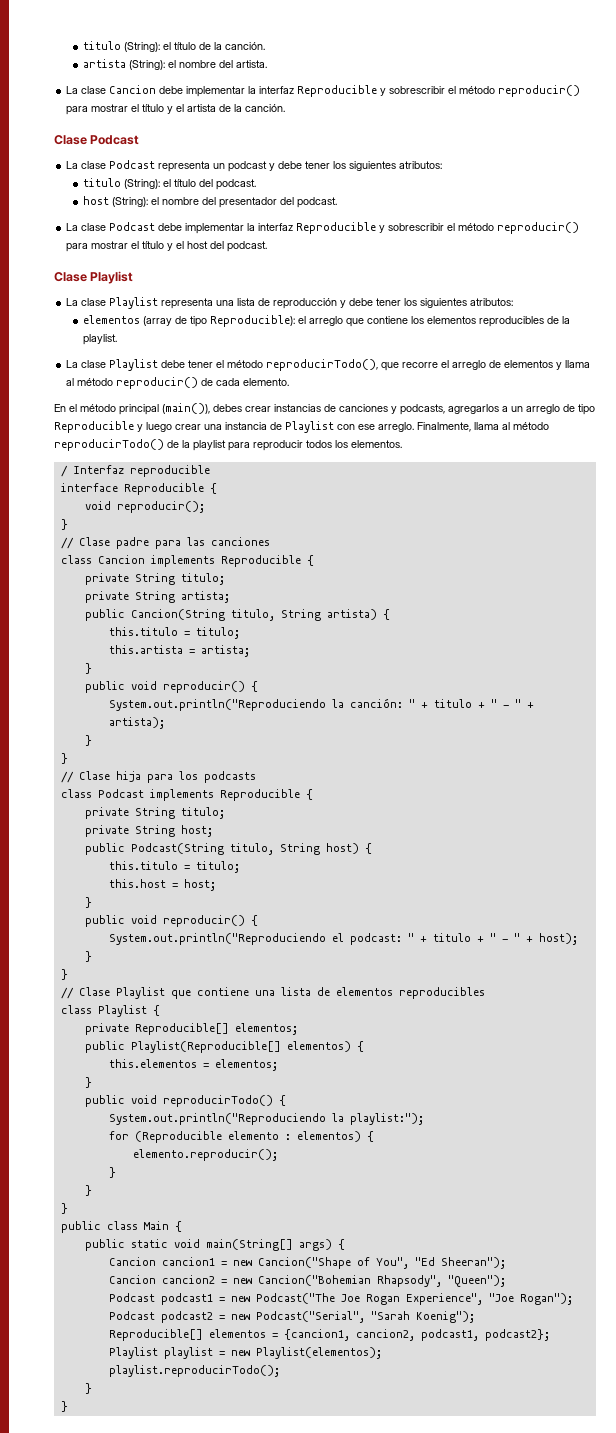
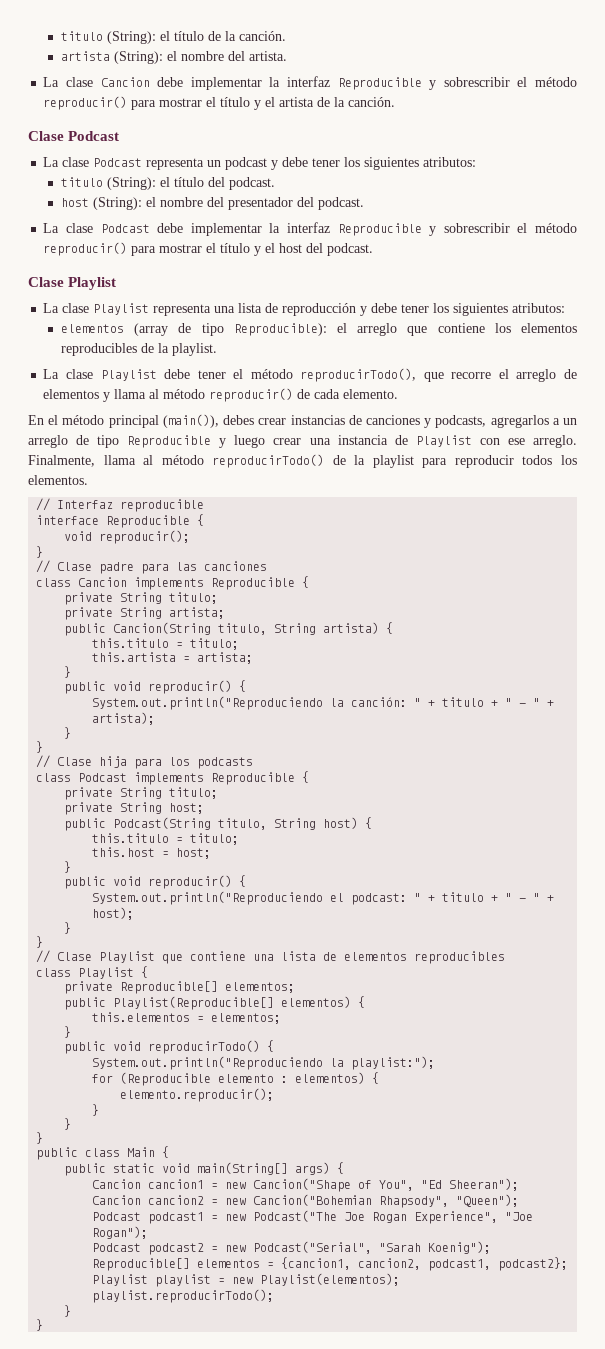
- / Interfaz reproducible
+ // Interfaz reproducible

